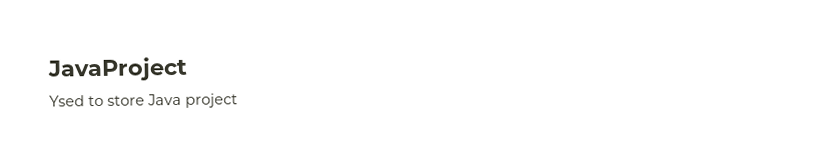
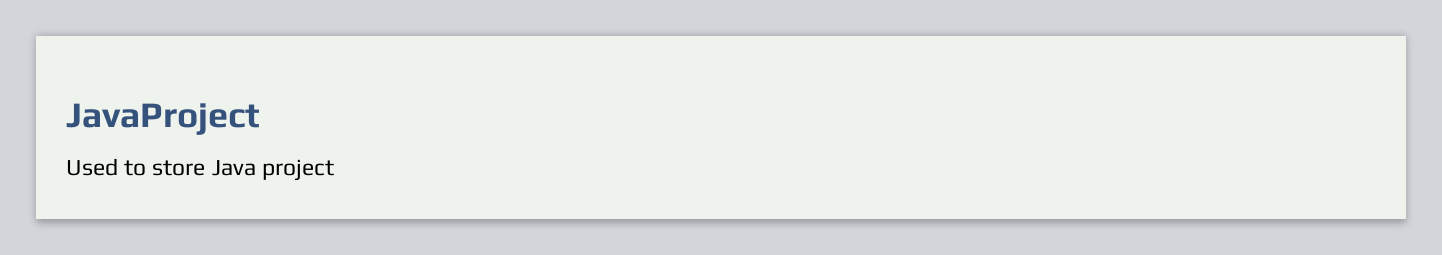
- Ysed to store Java project
+ Used to store Java project

